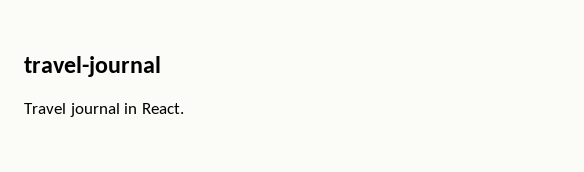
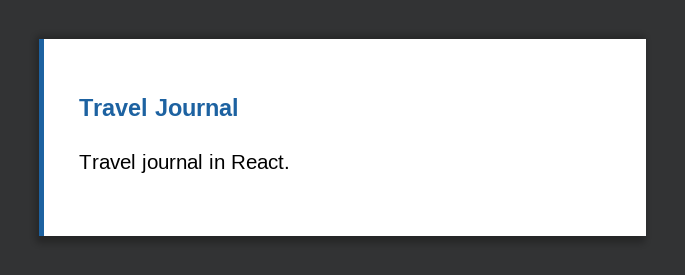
- travel-journal
+ Travel Journal

